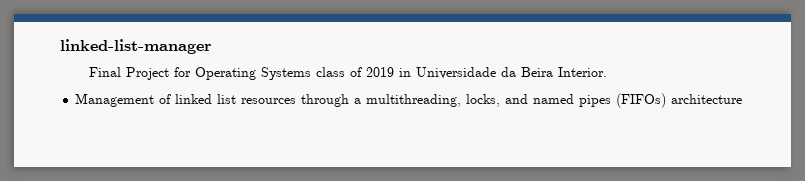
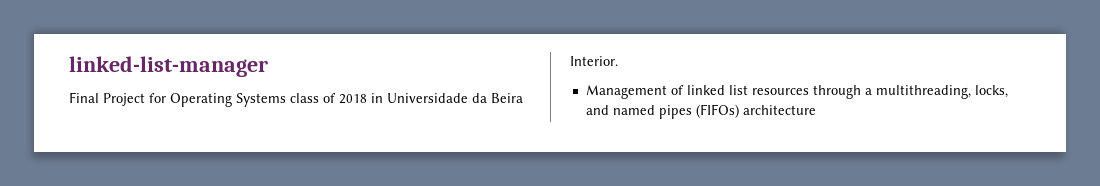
- Final Project for Operating Systems class of 2019 in Universidade da Beira Interior.
+ Final Project for Operating Systems class of 2018 in Universidade da Beira Interior.

